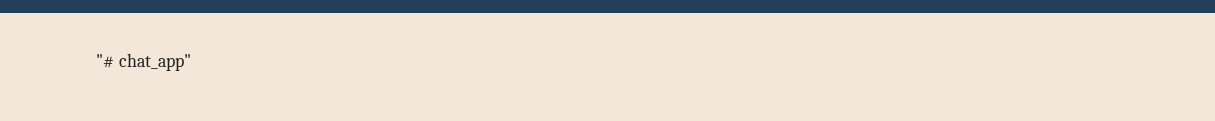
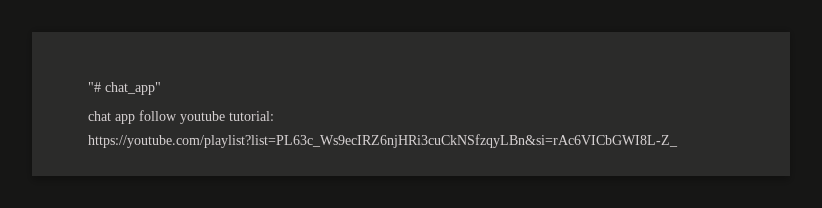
+ chat app follow youtube tutorial: https://youtube.com/playlist?list=PL63c_Ws9ecIRZ6njHRi3cuCkNSfzqyLBn&si=rAc6VICbGWI8L-Z_

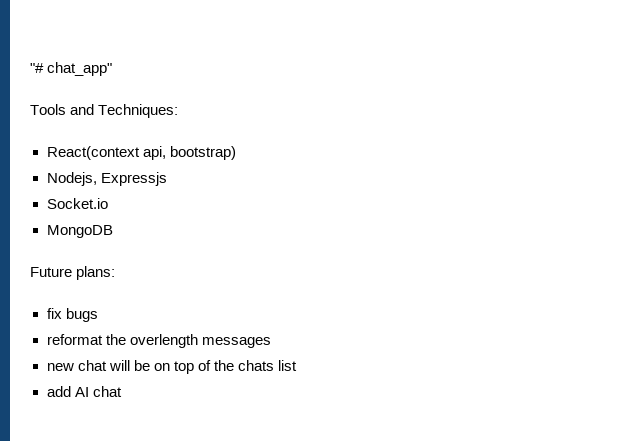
- chat app follow youtube tutorial: https://youtube.com/playlist?list=PL63c_Ws9ecIRZ6njHRi3cuCkNSfzqyLBn&si=rAc6VICbGWI8L-Z_
+ Tools and Techniques:
+ React(context api, bootstrap)
+ Nodejs, Expressjs
+ Socket.io
+ MongoDB
+ Future plans:
+ fix bugs
+ reformat the overlength messages
+ new chat will be on top of the chats list
+ add AI chat

